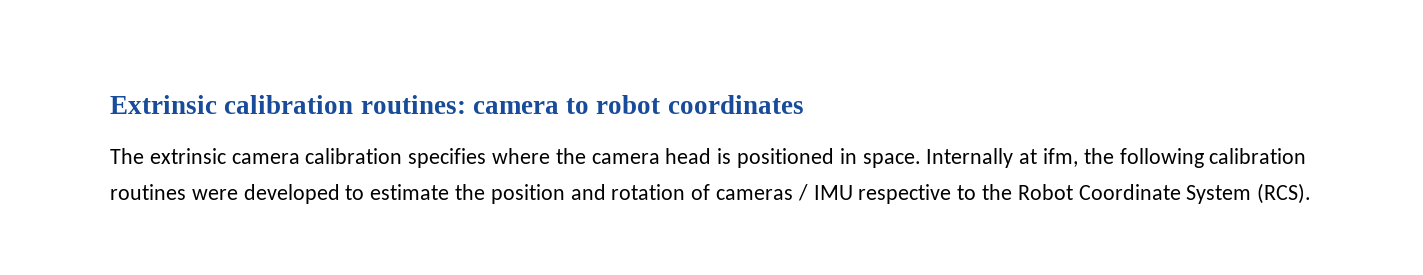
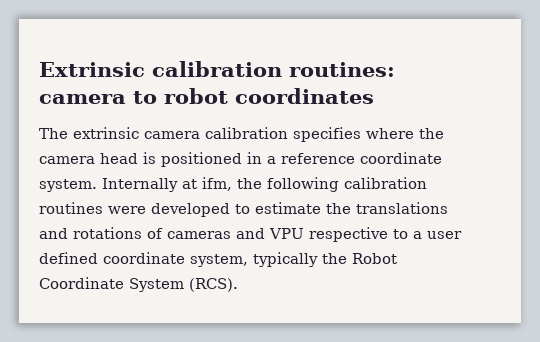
- The extrinsic camera calibration specifies where the camera head is positioned in space.
+ The extrinsic camera calibration specifies where the camera head is positioned in a reference coordinate system.
- Internally at ifm, the following calibration routines were developed to estimate the position and rotation of cameras / IMU respective to the Robot Coordinate System (RCS).
+ Internally at ifm, the following calibration routines were developed to estimate the translations and rotations of cameras and VPU respective to a user defined coordinate system, typically the Robot Coordinate System (RCS).

